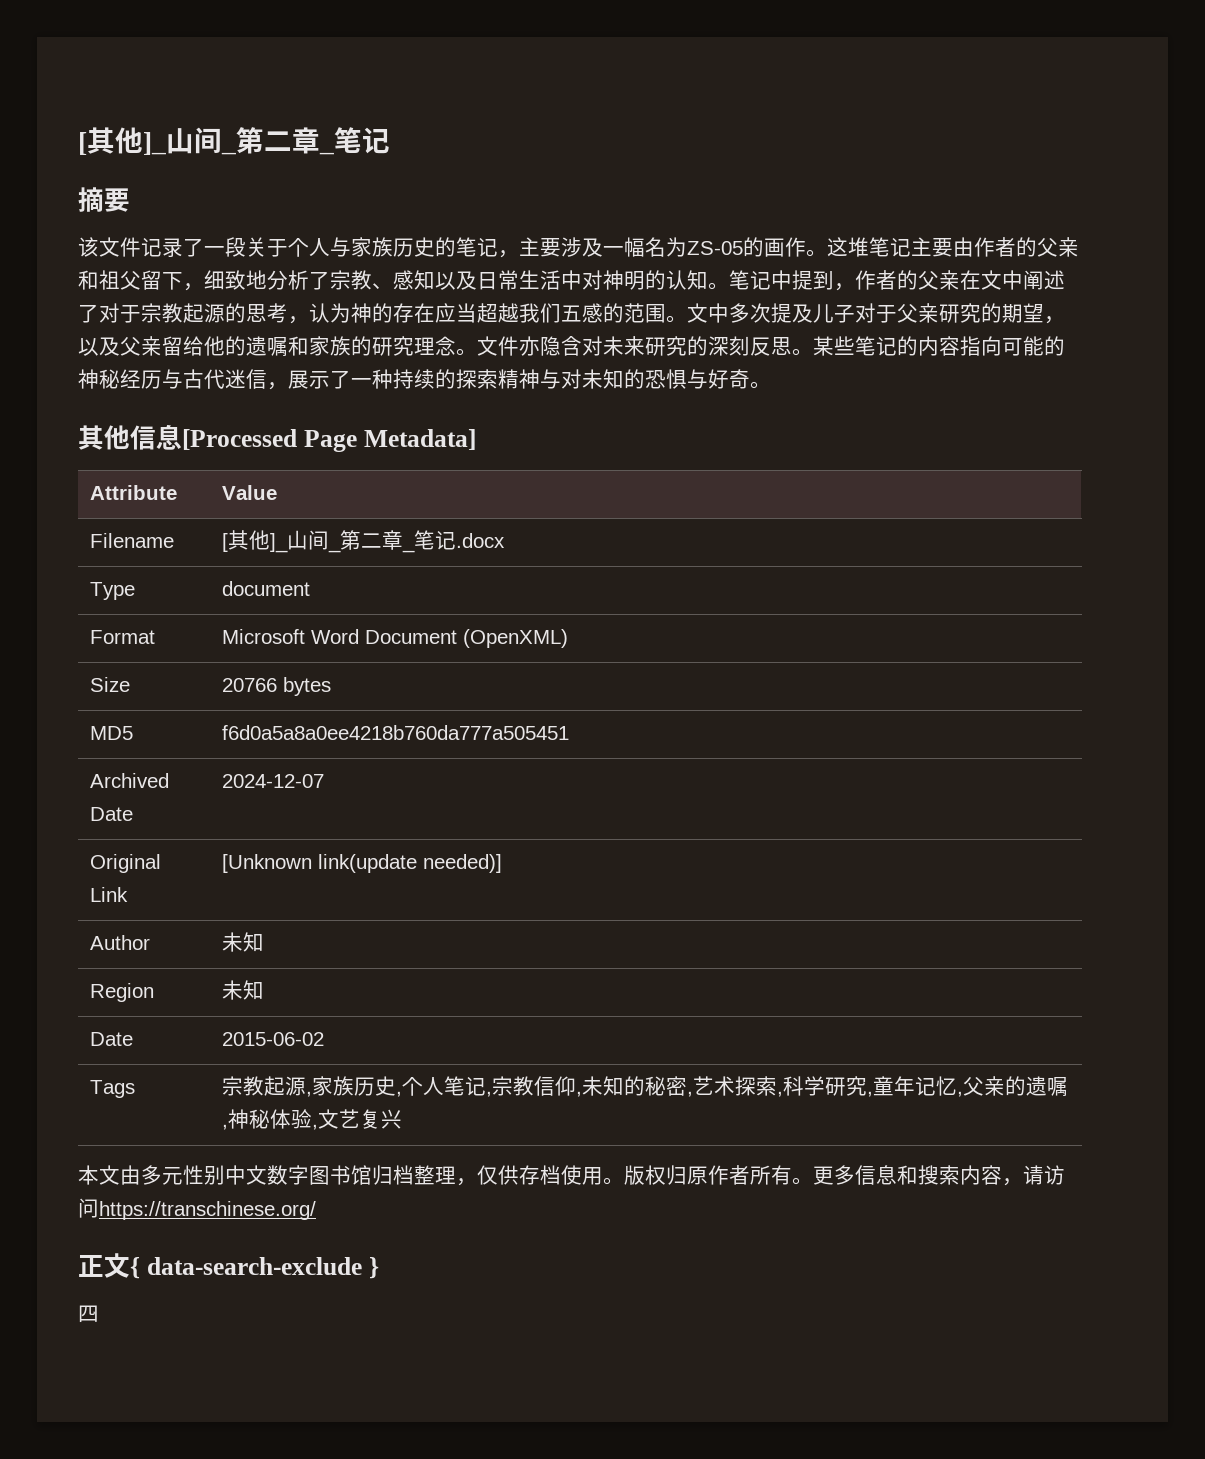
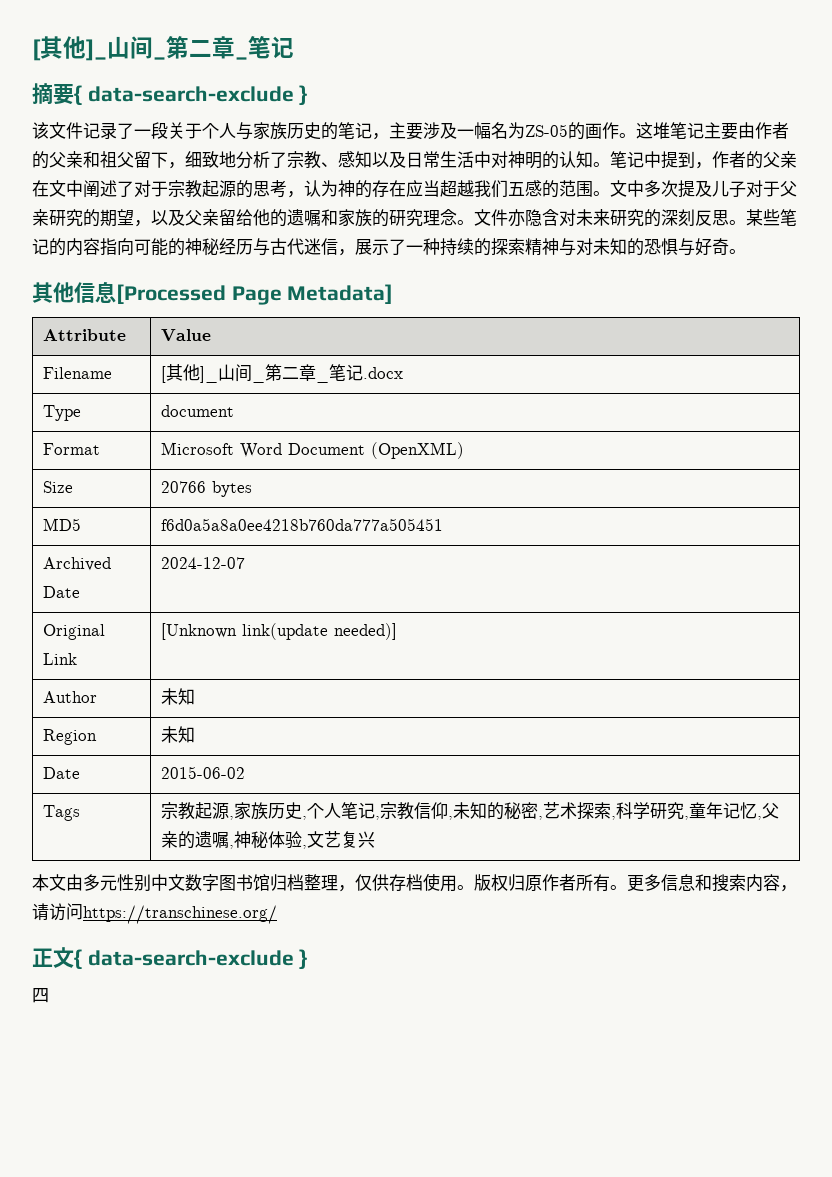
- 摘要
+ 摘要{ data-search-exclude }

